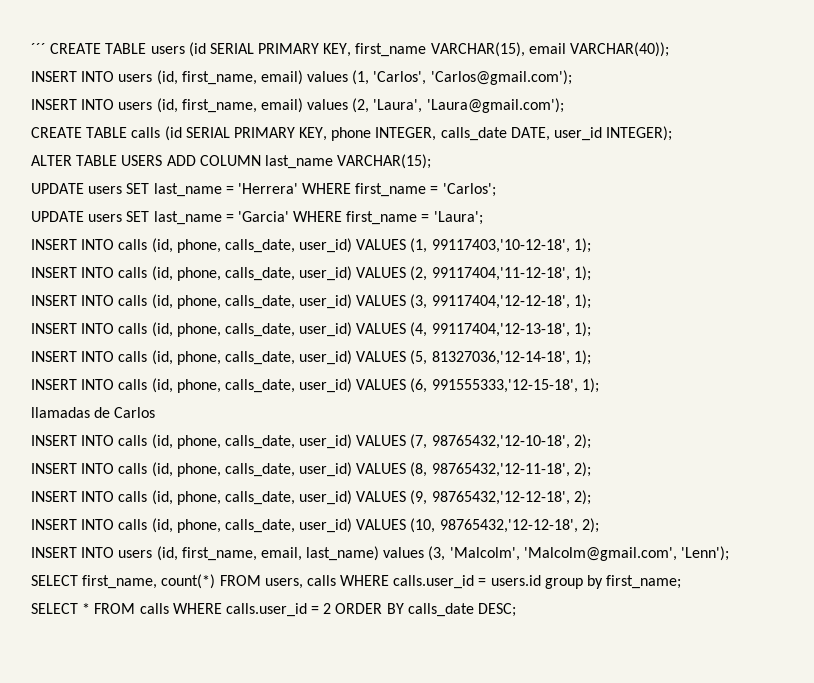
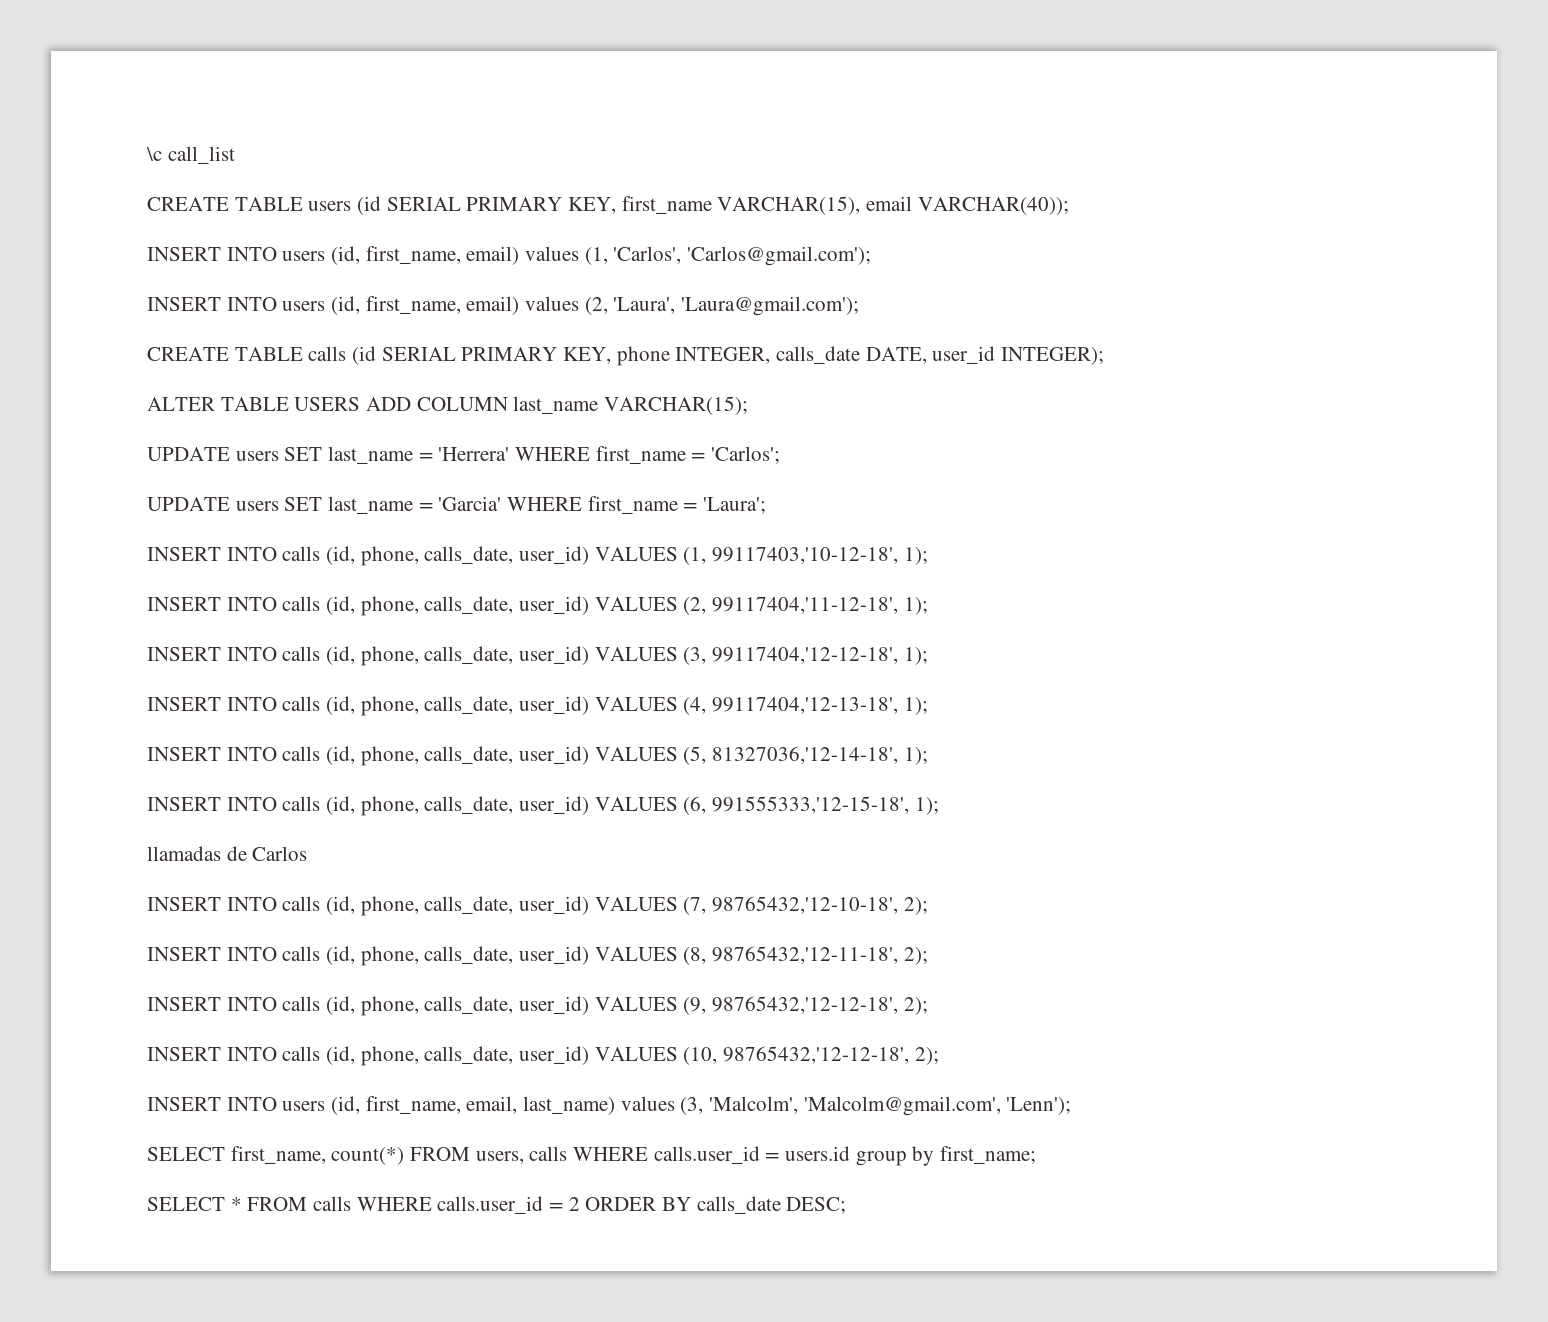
- ´´´ CREATE TABLE users (id SERIAL PRIMARY KEY, first_name VARCHAR(15), email VARCHAR(40));
+ \c call_list
+ CREATE TABLE users (id SERIAL PRIMARY KEY, first_name VARCHAR(15), email VARCHAR(40));

